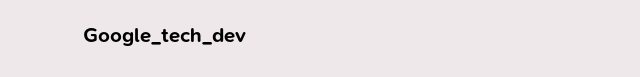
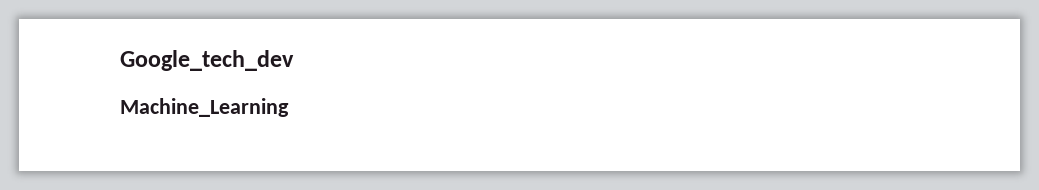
+ Machine_Learning

